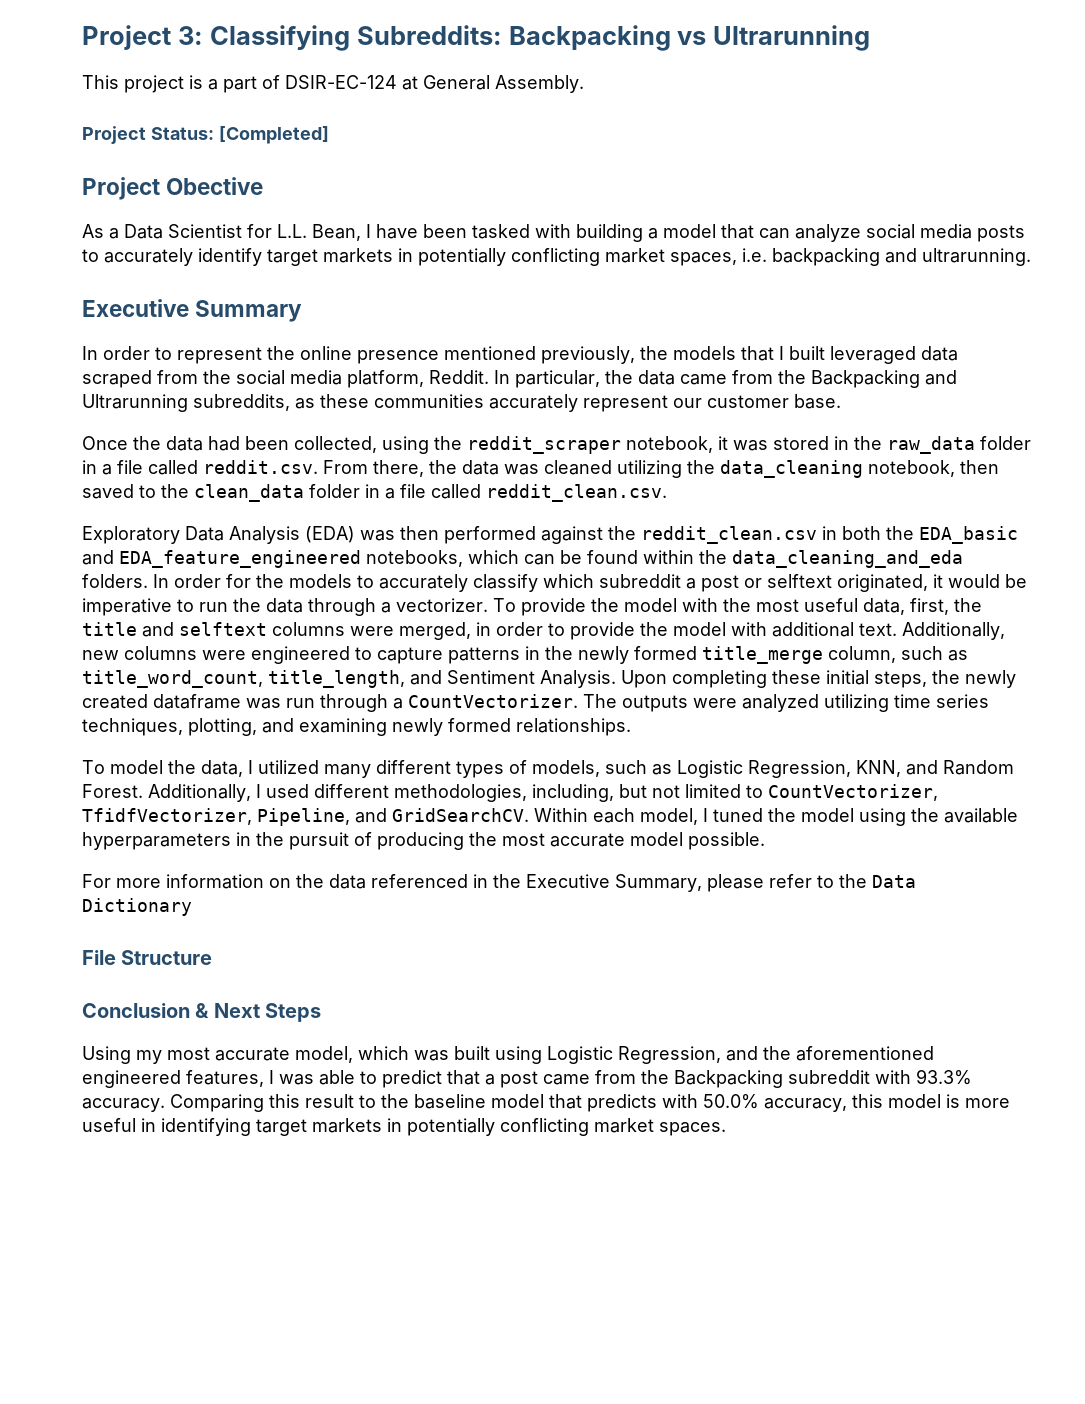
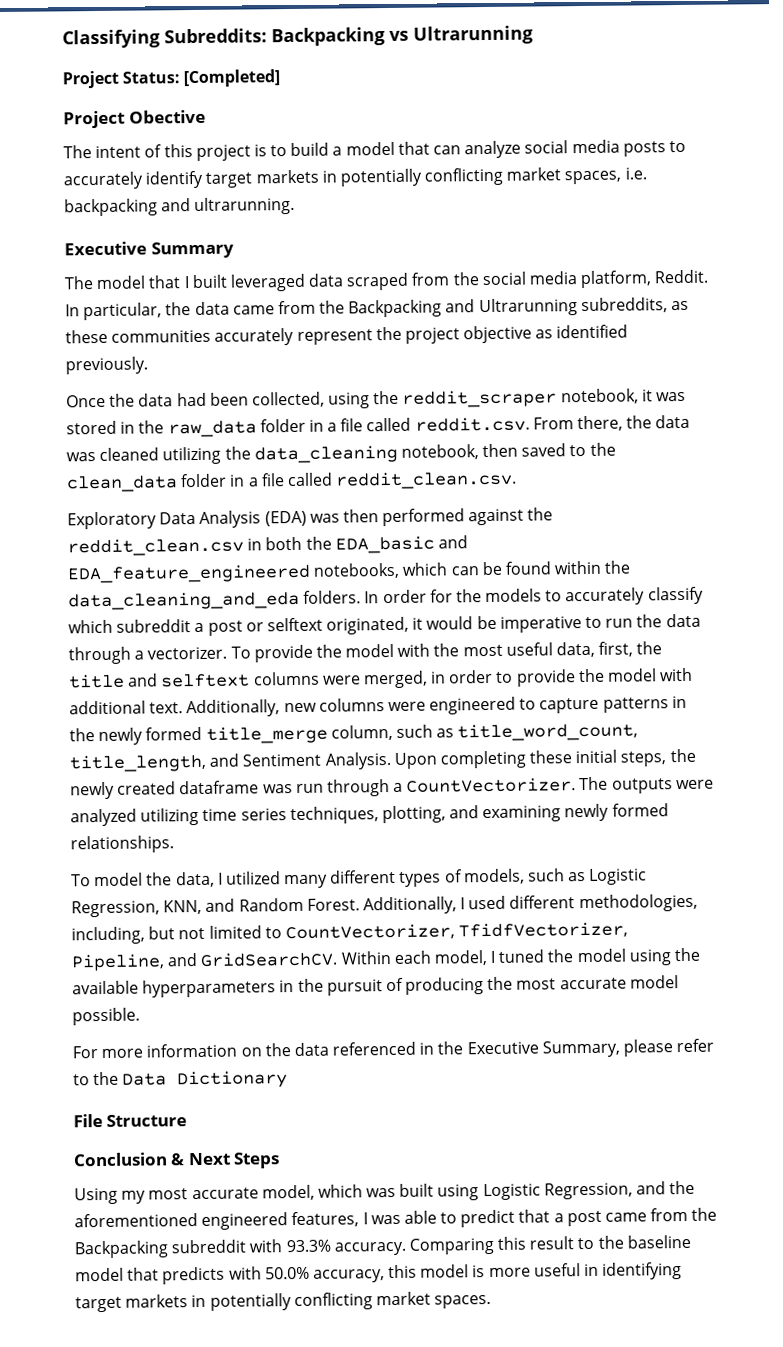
- Project 3: Classifying Subreddits: Backpacking vs Ultrarunning
+ Classifying Subreddits: Backpacking vs Ultrarunning
- This project is a part of DSIR-EC-124 at General Assembly.
- As a Data Scientist for L.L. Bean, I have been tasked with building a model that can analyze social media posts to accurately identify target markets in potentially conflicting market spaces, i.e. backpacking and ultrarunning.
+ The intent of this project is to build a model that can analyze social media posts to accurately identify target markets in potentially conflicting market spaces, i.e. backpacking and ultrarunning.
- In order to represent the online presence mentioned previously, the models that I built leveraged data scraped from the social media platform, Reddit.
+ The model that I built leveraged data scraped from the social media platform, Reddit.
- In particular, the data came from the Backpacking and Ultrarunning subreddits, as these communities accurately represent our customer base.
+ In particular, the data came from the Backpacking and Ultrarunning subreddits, as these communities accurately represent the project objective as identified previously.

